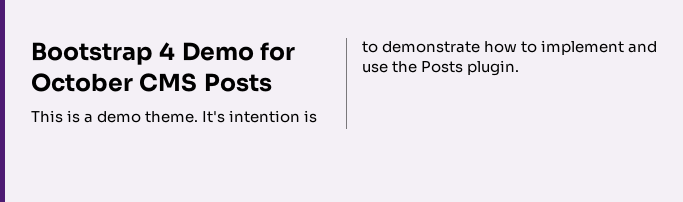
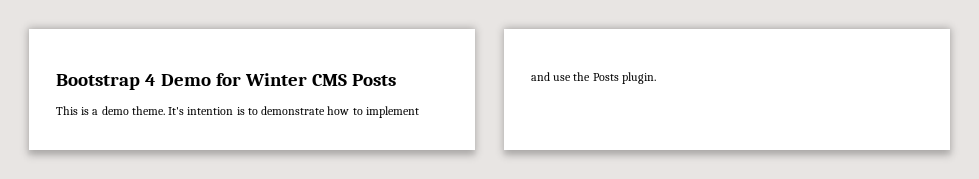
- Bootstrap 4 Demo for October CMS Posts
+ Bootstrap 4 Demo for Winter CMS Posts

